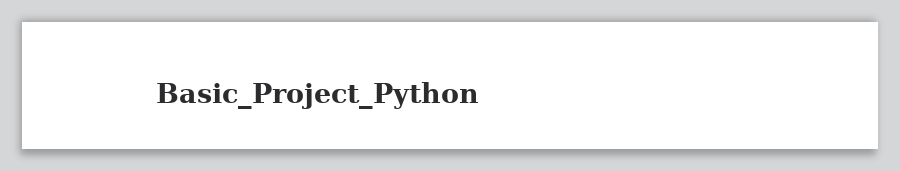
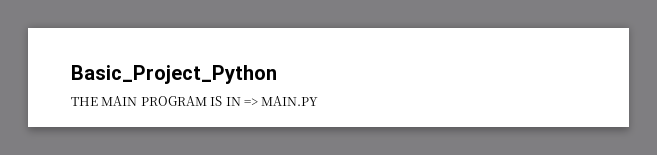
+ THE MAIN PROGRAM IS IN => MAIN.PY

